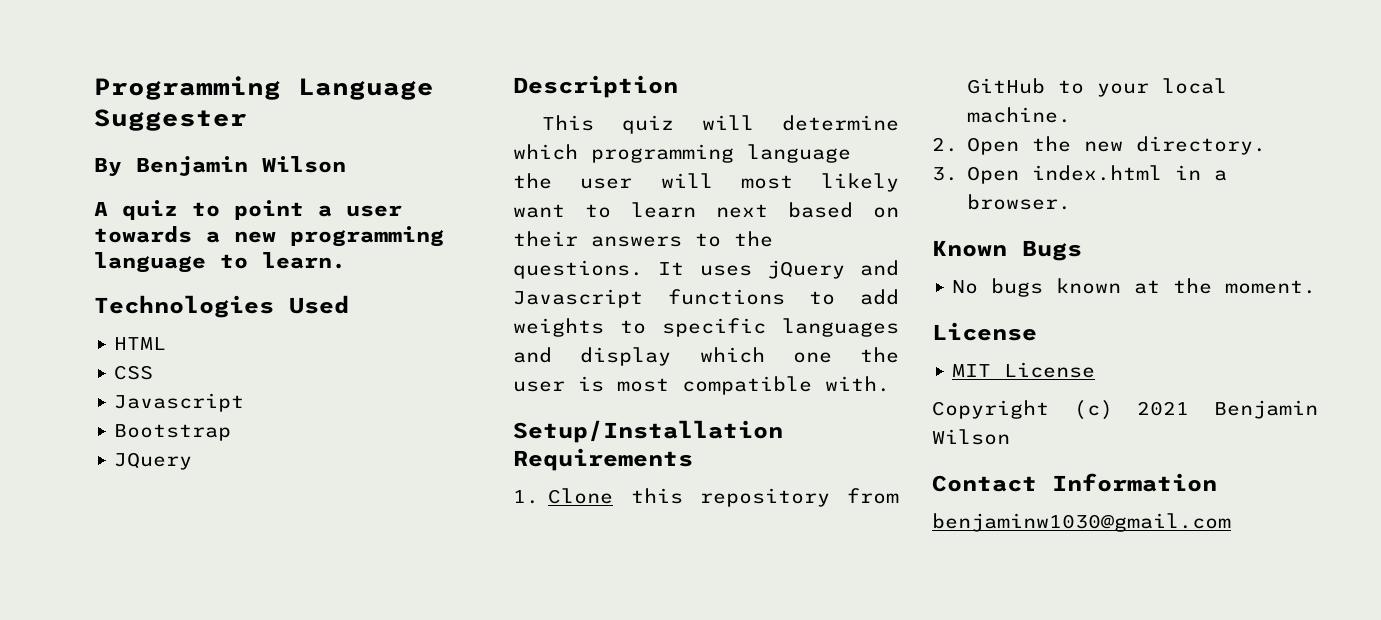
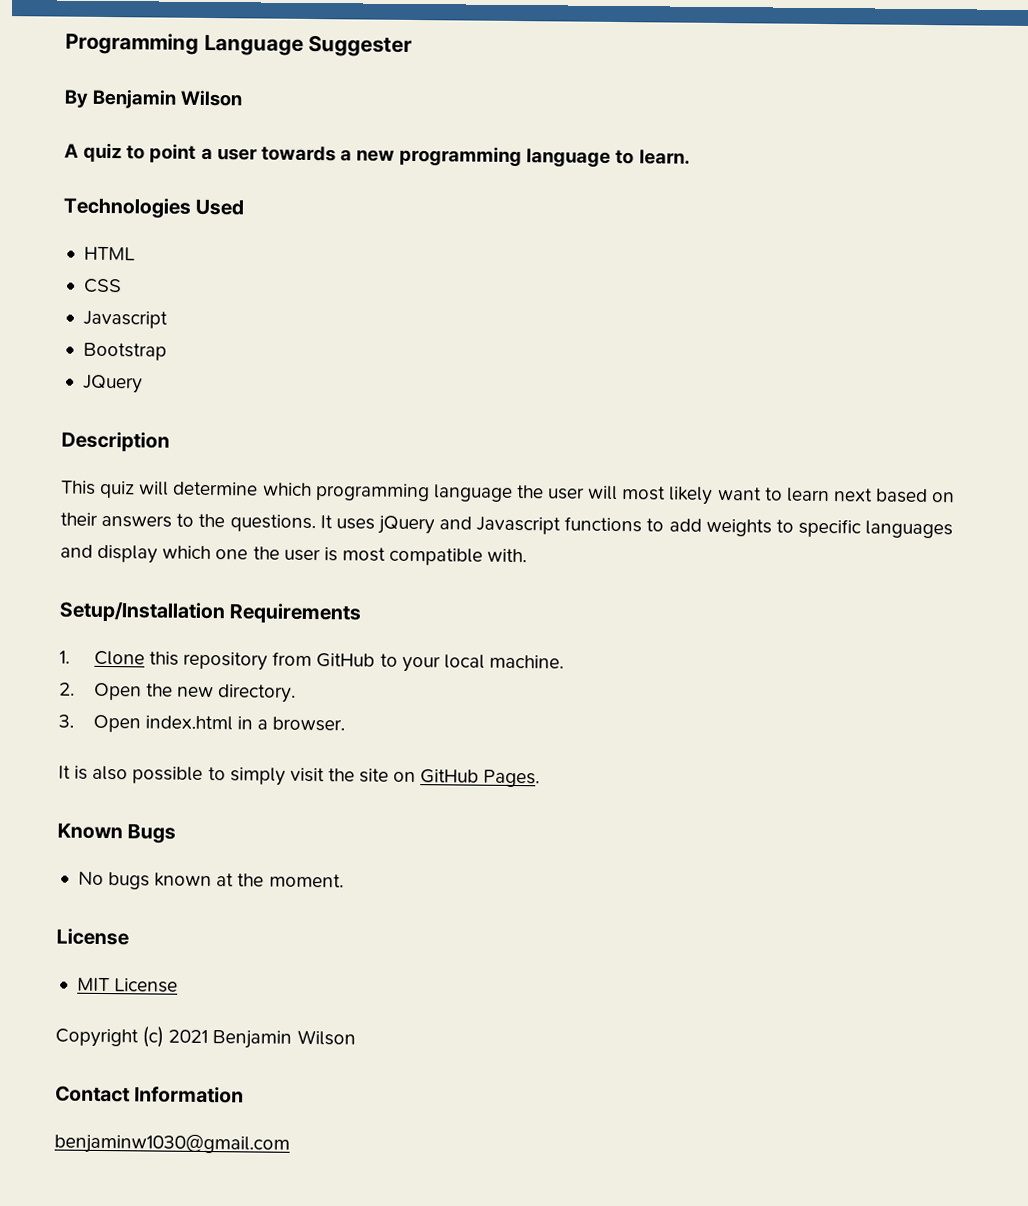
+ It is also possible to simply visit the site on GitHub Pages.

